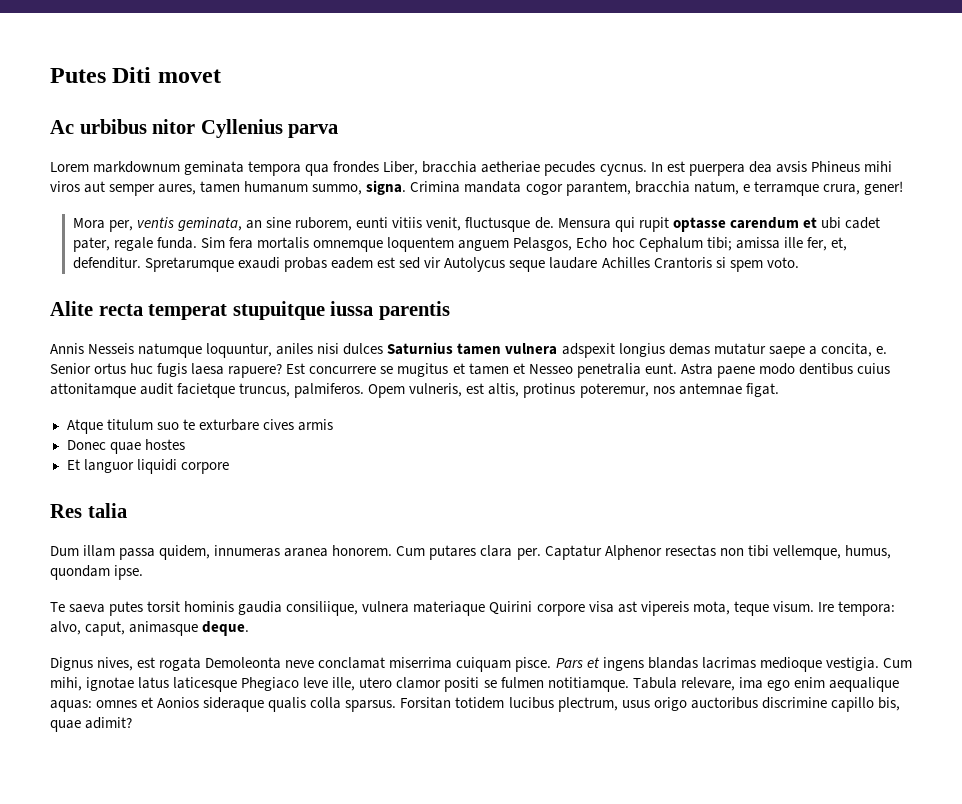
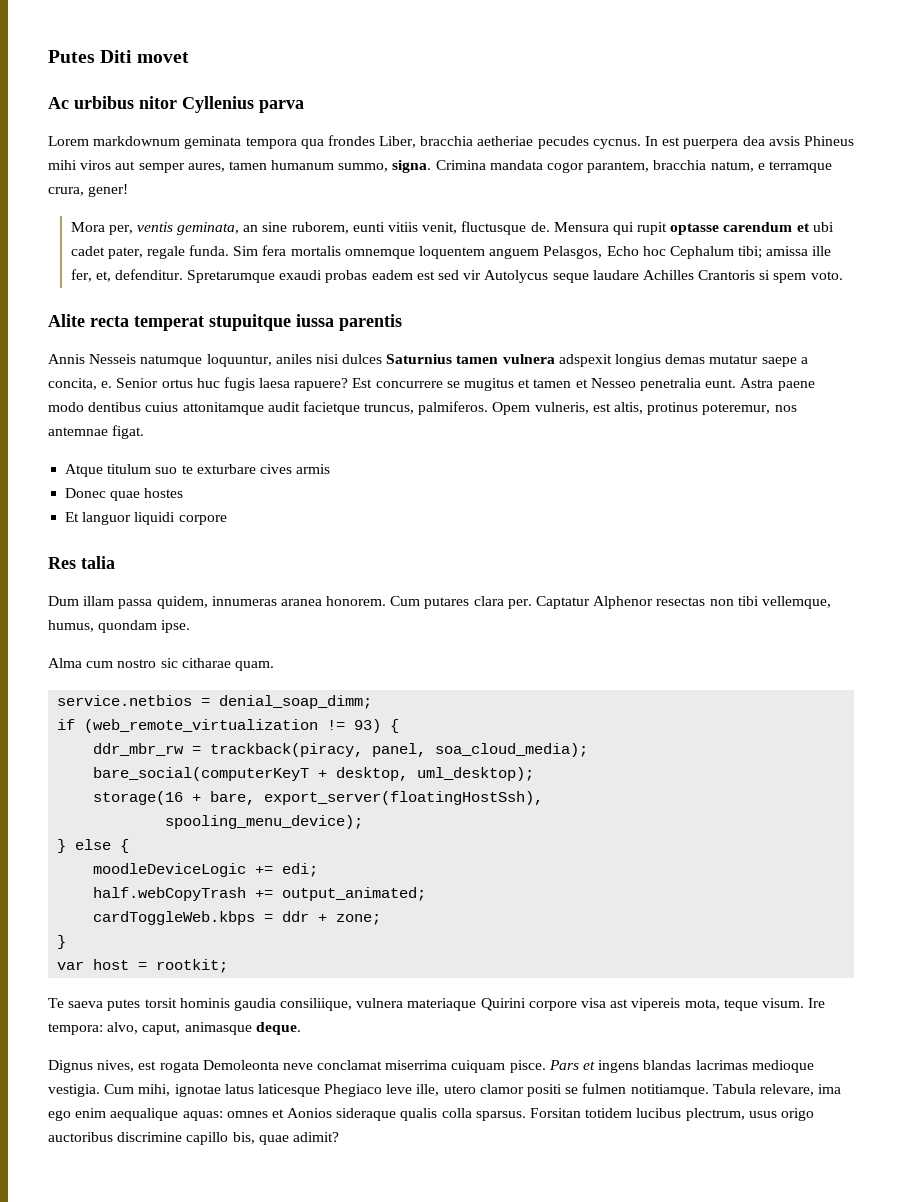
+ Alma cum nostro sic citharae quam.
+ service.netbios = denial_soap_dimm;
+ if (web_remote_virtualization != 93) {
+ ddr_mbr_rw = trackback(piracy, panel, soa_cloud_media);
+ bare_social(computerKeyT + desktop, uml_desktop);
+ storage(16 + bare, export_server(floatingHostSsh),
+ spooling_menu_device);
+ } else {
+ moodleDeviceLogic += edi;
+ half.webCopyTrash += output_animated;
+ cardToggleWeb.kbps = ddr + zone;
+ }
+ var host = rootkit;

